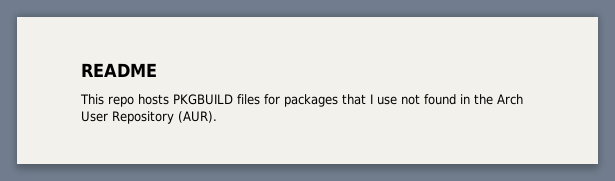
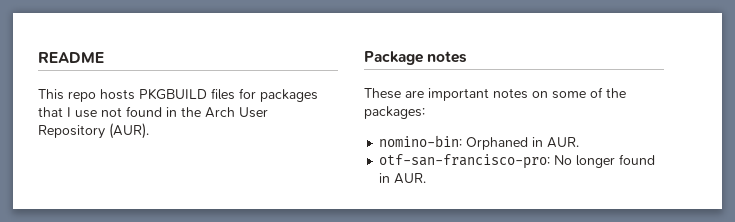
+ Package notes
+ These are important notes on some of the packages:
+ nomino-bin: Orphaned in AUR.
+ otf-san-francisco-pro: No longer found in AUR.

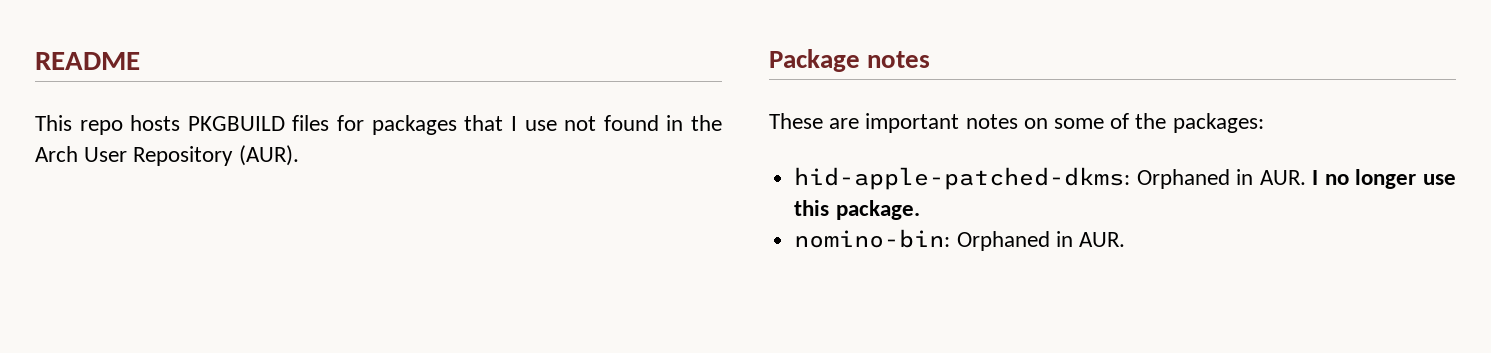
+ hid-apple-patched-dkms: Orphaned in AUR. I no longer use this package.
  nomino-bin: Orphaned in AUR.
- otf-san-francisco-pro: No longer found in AUR.

